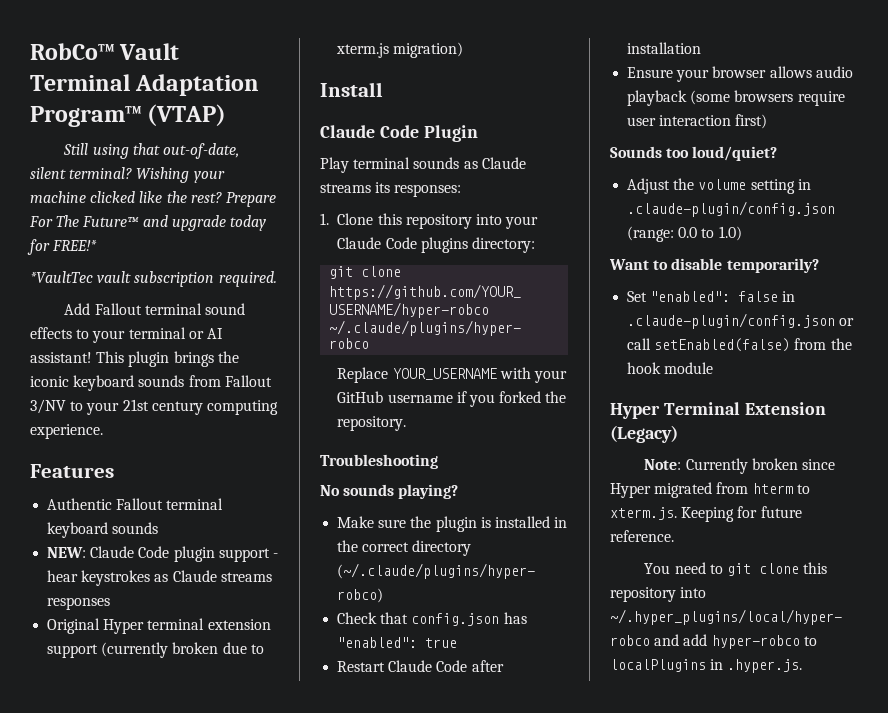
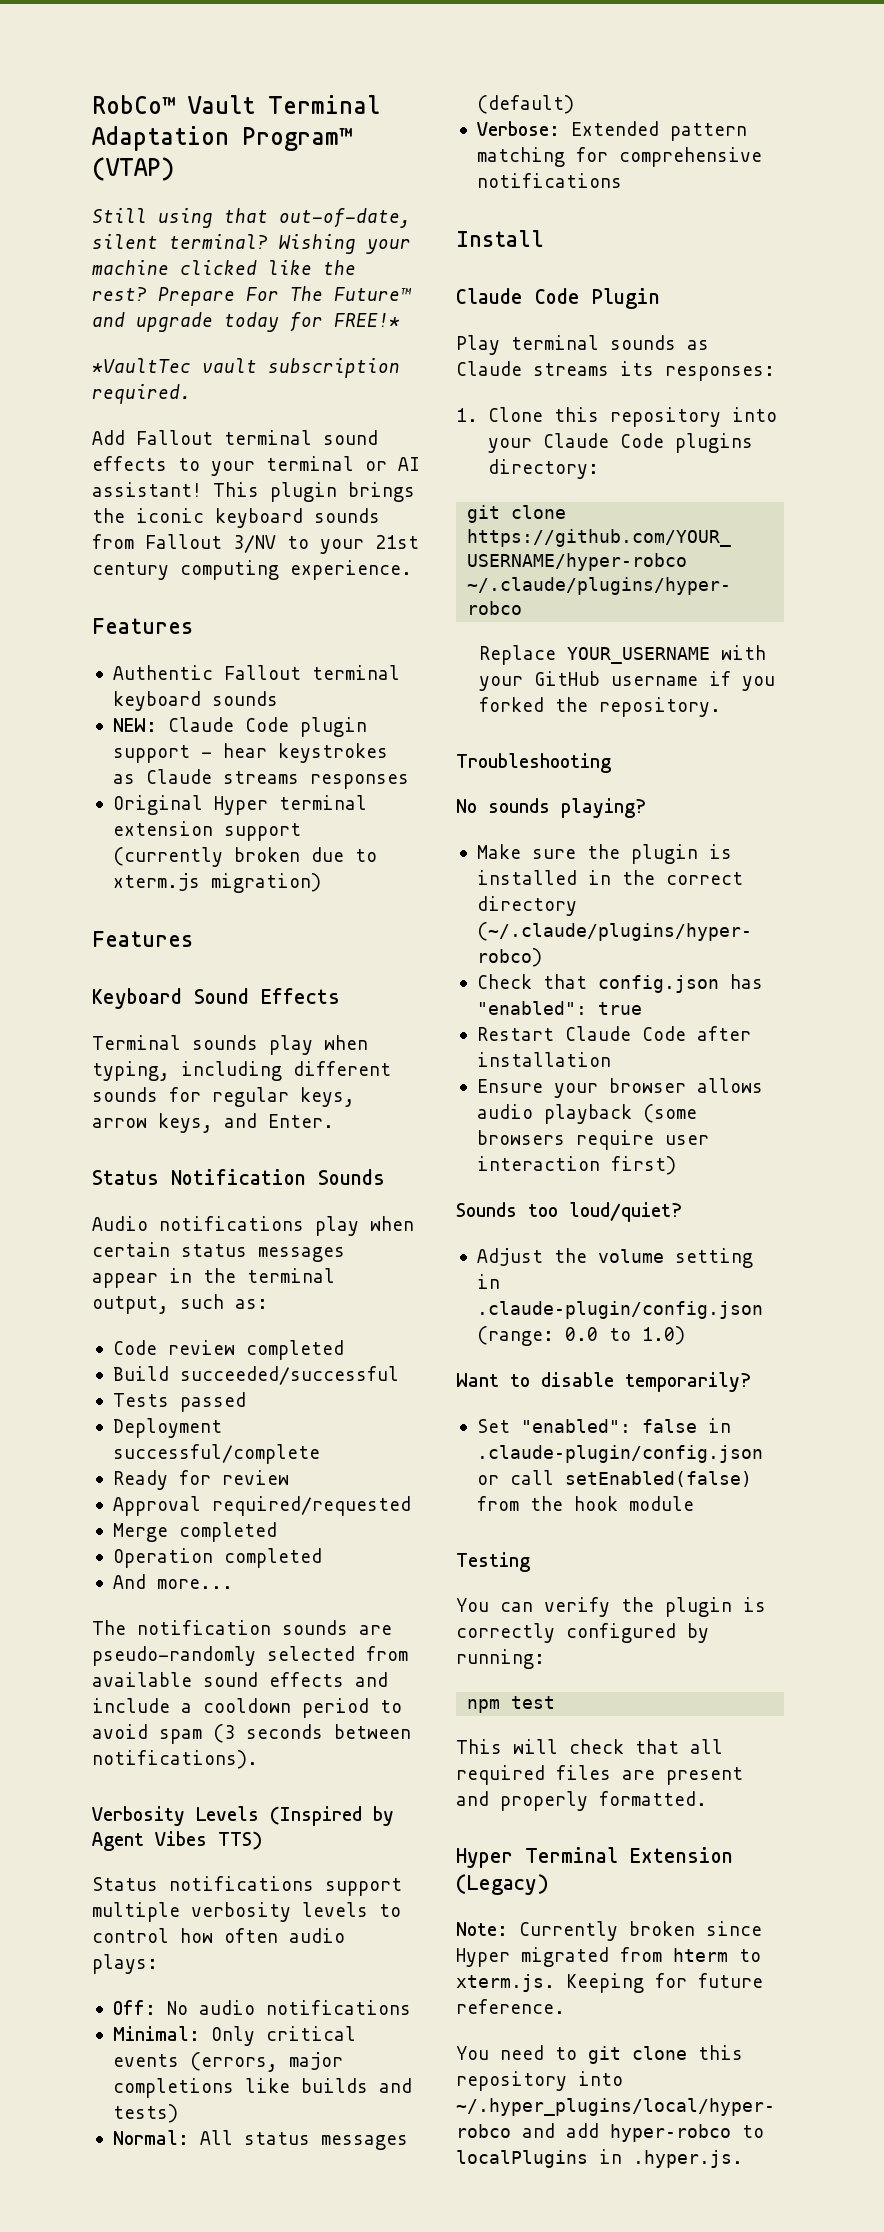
  Original Hyper terminal extension support (currently broken due to xterm.js migration)
+ Features
+ Keyboard Sound Effects
+ Terminal sounds play when typing, including different sounds for regular keys, arrow keys, and Enter.
+ Status Notification Sounds
+ Audio notifications play when certain status messages appear in the terminal output, such as:
+ Code review completed
+ Build succeeded/successful
+ Tests passed
+ Deployment successful/complete
+ Ready for review
+ Approval required/requested
+ Merge completed
+ Operation completed
+ And more...
+ The notification sounds are pseudo-randomly selected from available sound effects and include a cooldown period to avoid spam (3 seconds between notifications).
+ Verbosity Levels (Inspired by Agent Vibes TTS)
+ Status notifications support multiple verbosity levels to control how often audio plays:
+ Off: No audio notifications
+ Minimal: Only critical events (errors, major completions like builds and tests)
+ Normal: All status messages (default)
+ Verbose: Extended pattern matching for comprehensive notifications
+ Testing
+ You can verify the plugin is correctly configured by running:
+ npm test
+ This will check that all required files are present and properly formatted.

